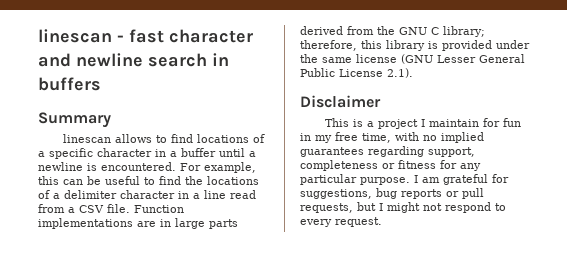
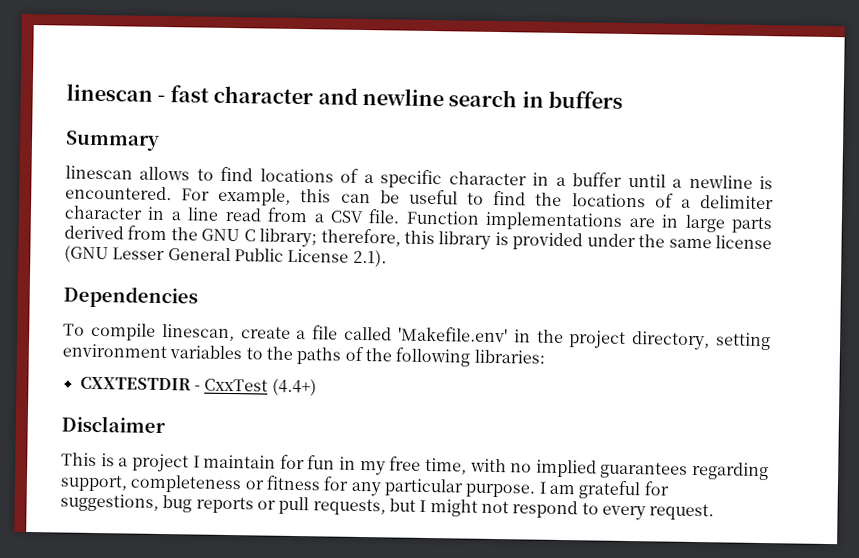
+ Dependencies
+ To compile linescan, create a file called 'Makefile.env' in the project directory, setting environment variables to the paths of the following libraries:
+ CXXTESTDIR - CxxTest (4.4+)

